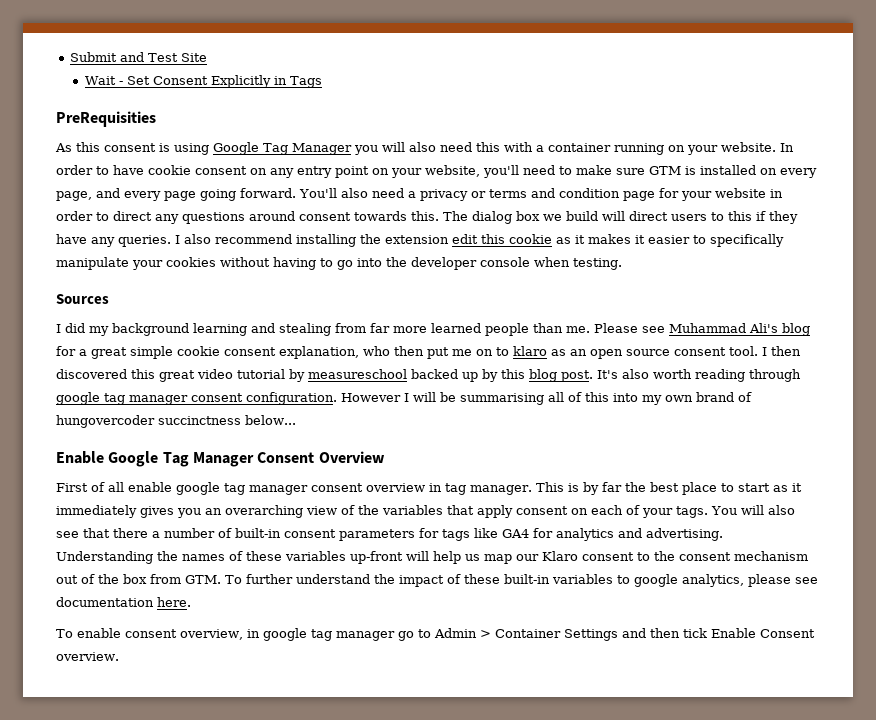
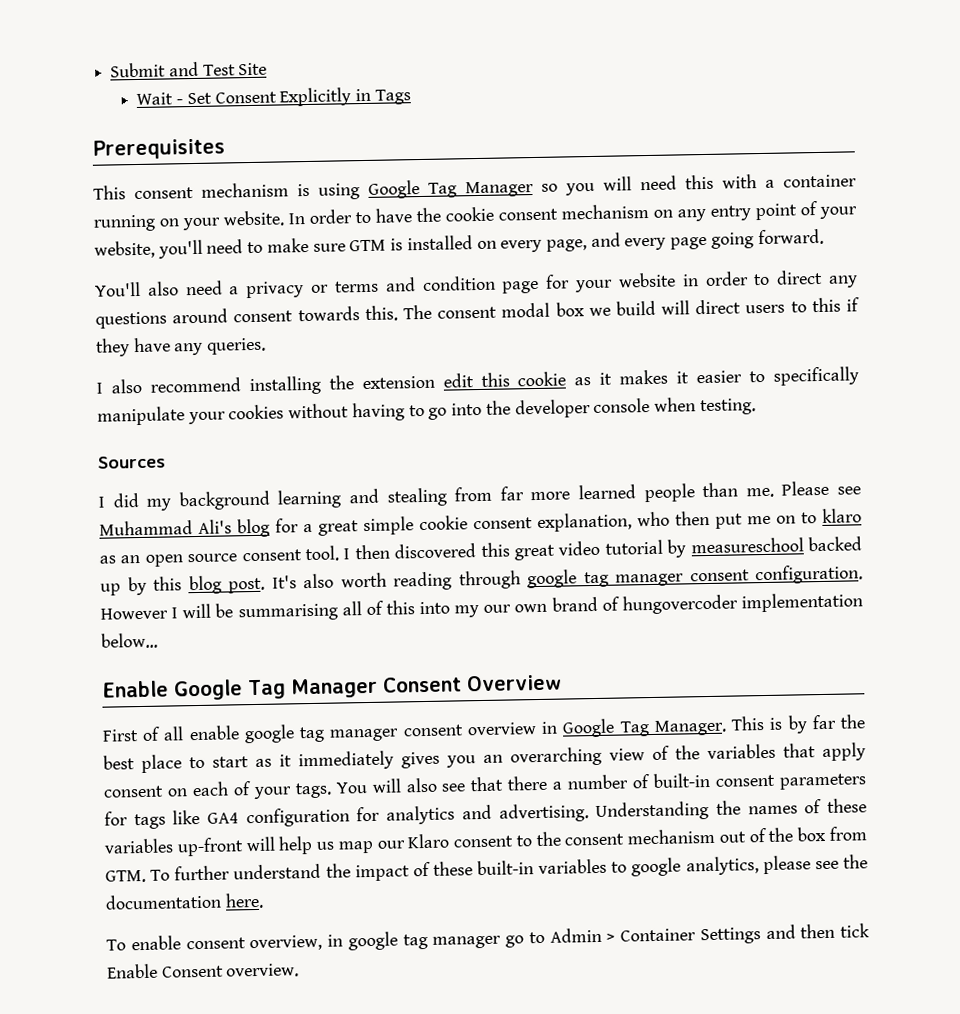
- PreRequisities
- As this consent is using Google Tag Manager you will also need this with a container running on your website.
+ Prerequisites
+ This consent mechanism is using Google Tag Manager so you will need this with a container running on your website.
- In order to have cookie consent on any entry point on your website, you'll need to make sure GTM is installed on every page, and every page going forward. You'll also need a privacy or terms and condition page for your website in order to direct any questions around consent towards this.
+ In order to have the cookie consent mechanism on any entry point of your website, you'll need to make sure GTM is installed on every page, and every page going forward.
+ You'll also need a privacy or terms and condition page for your website in order to direct any questions around consent towards this.
- The dialog box we build will direct users to this if they have any queries. I also recommend installing the extension edit this cookie as it makes it easier to specifically manipulate your cookies without having to go into the developer console when testing.
+ The consent modal box we build will direct users to this if they have any queries.
+ I also recommend installing the extension edit this cookie as it makes it easier to specifically manipulate your cookies without having to go into the developer console when testing.
- However I will be summarising all of this into my own brand of hungovercoder succinctness below...
+ However I will be summarising all of this into my our own brand of hungovercoder implementation below...
- First of all enable google tag manager consent overview in tag manager.
+ First of all enable google tag manager consent overview in Google Tag Manager.
- You will also see that there a number of built-in consent parameters for tags like GA4 for analytics and advertising.
+ You will also see that there a number of built-in consent parameters for tags like GA4 configuration for analytics and advertising.
- Understanding the names of these variables up-front will help us map our Klaro consent to the consent mechanism out of the box from GTM. To further understand the impact of these built-in variables to google analytics, please see documentation here.
+ Understanding the names of these variables up-front will help us map our Klaro consent to the consent mechanism out of the box from GTM. To further understand the impact of these built-in variables to google analytics, please see the documentation here.

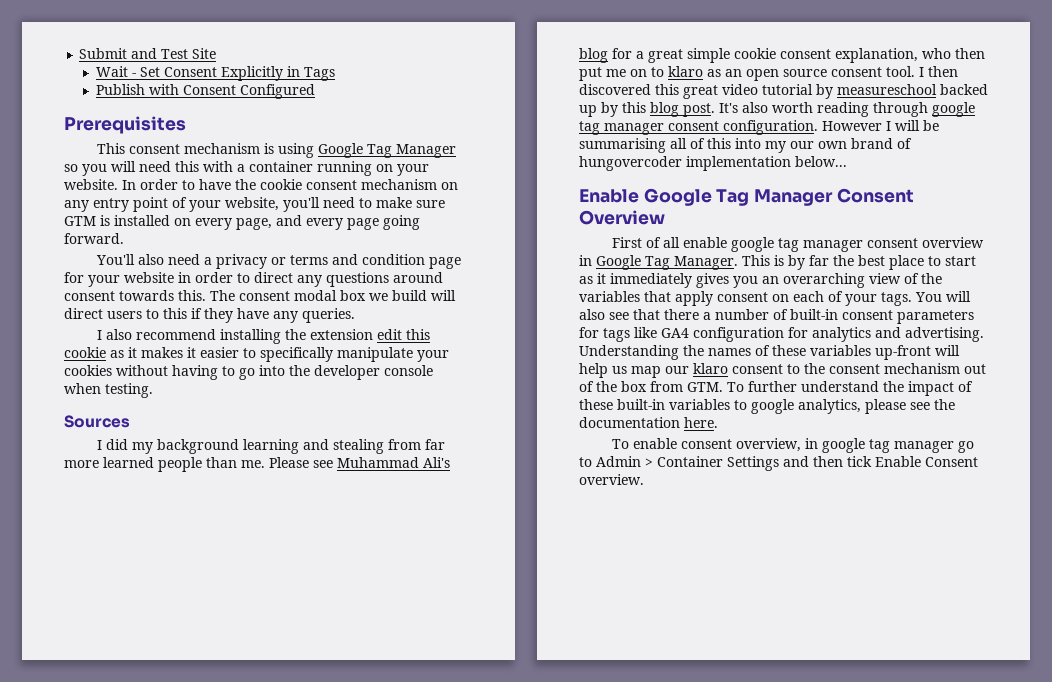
+ Publish with Consent Configured
- Understanding the names of these variables up-front will help us map our Klaro consent to the consent mechanism out of the box from GTM. To further understand the impact of these built-in variables to google analytics, please see the documentation here.
+ Understanding the names of these variables up-front will help us map our klaro consent to the consent mechanism out of the box from GTM. To further understand the impact of these built-in variables to google analytics, please see the documentation here.

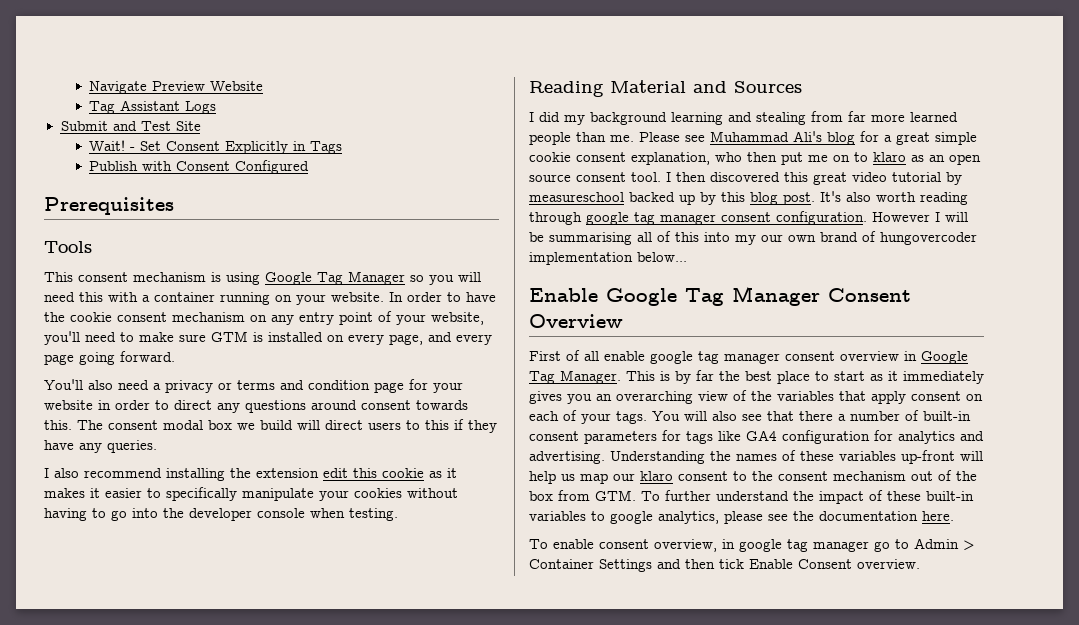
+ Navigate Preview Website
+ Tag Assistant Logs
- Wait - Set Consent Explicitly in Tags
+ Wait! - Set Consent Explicitly in Tags
+ Tools
- Sources
+ Reading Material and Sources

